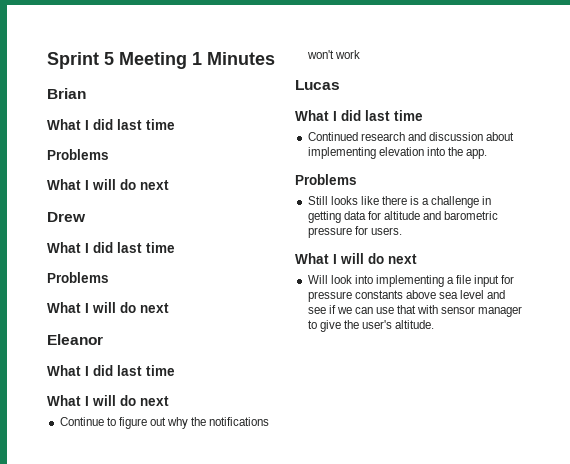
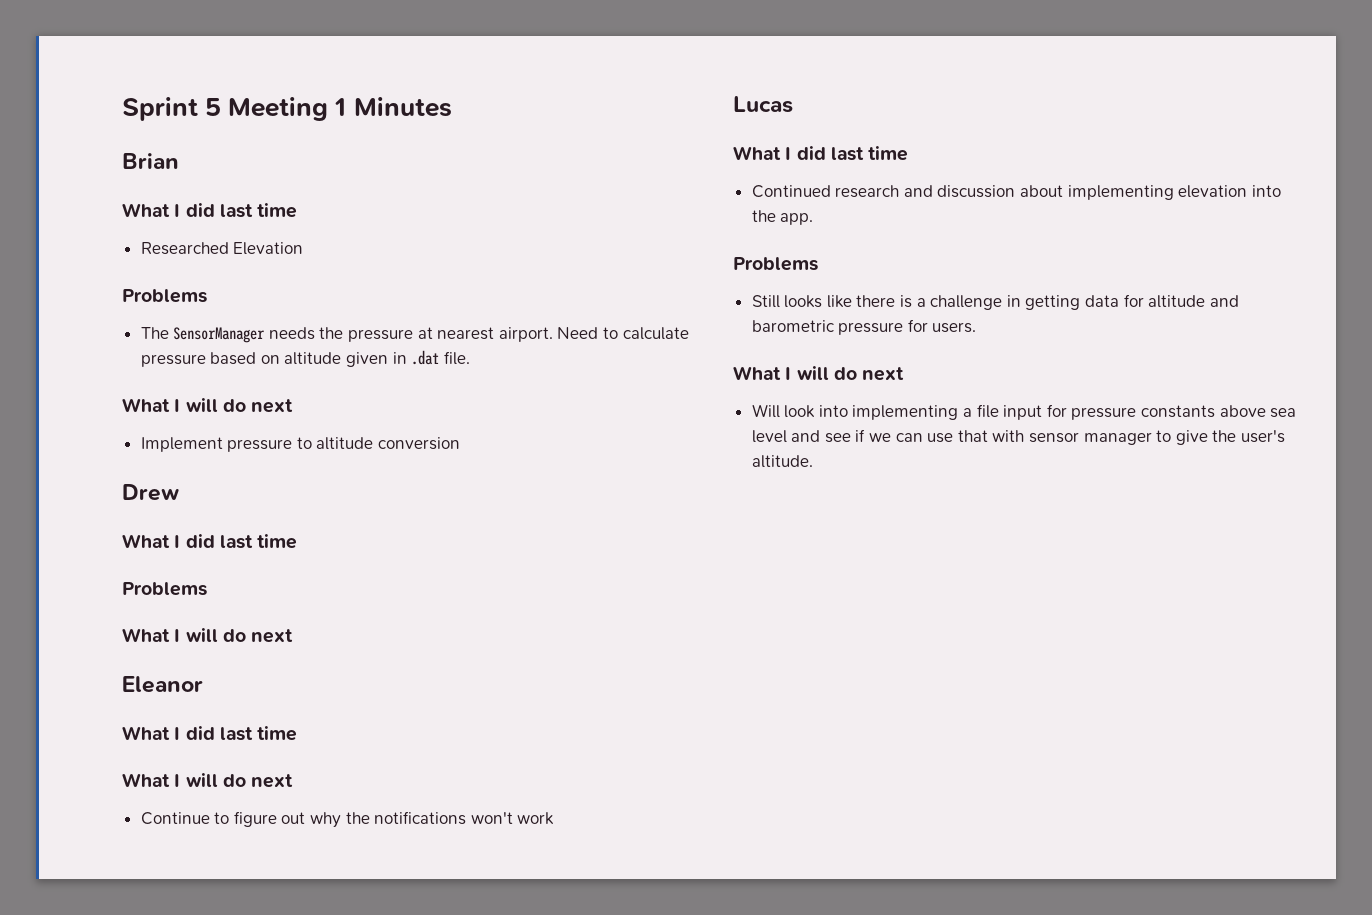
  Brian
  What I did last time
+ Researched Elevation
  Problems
+ The SensorManager needs the pressure at nearest airport. Need to calculate pressure based on altitude given in .dat file.
  What I will do next
+ Implement pressure to altitude conversion

